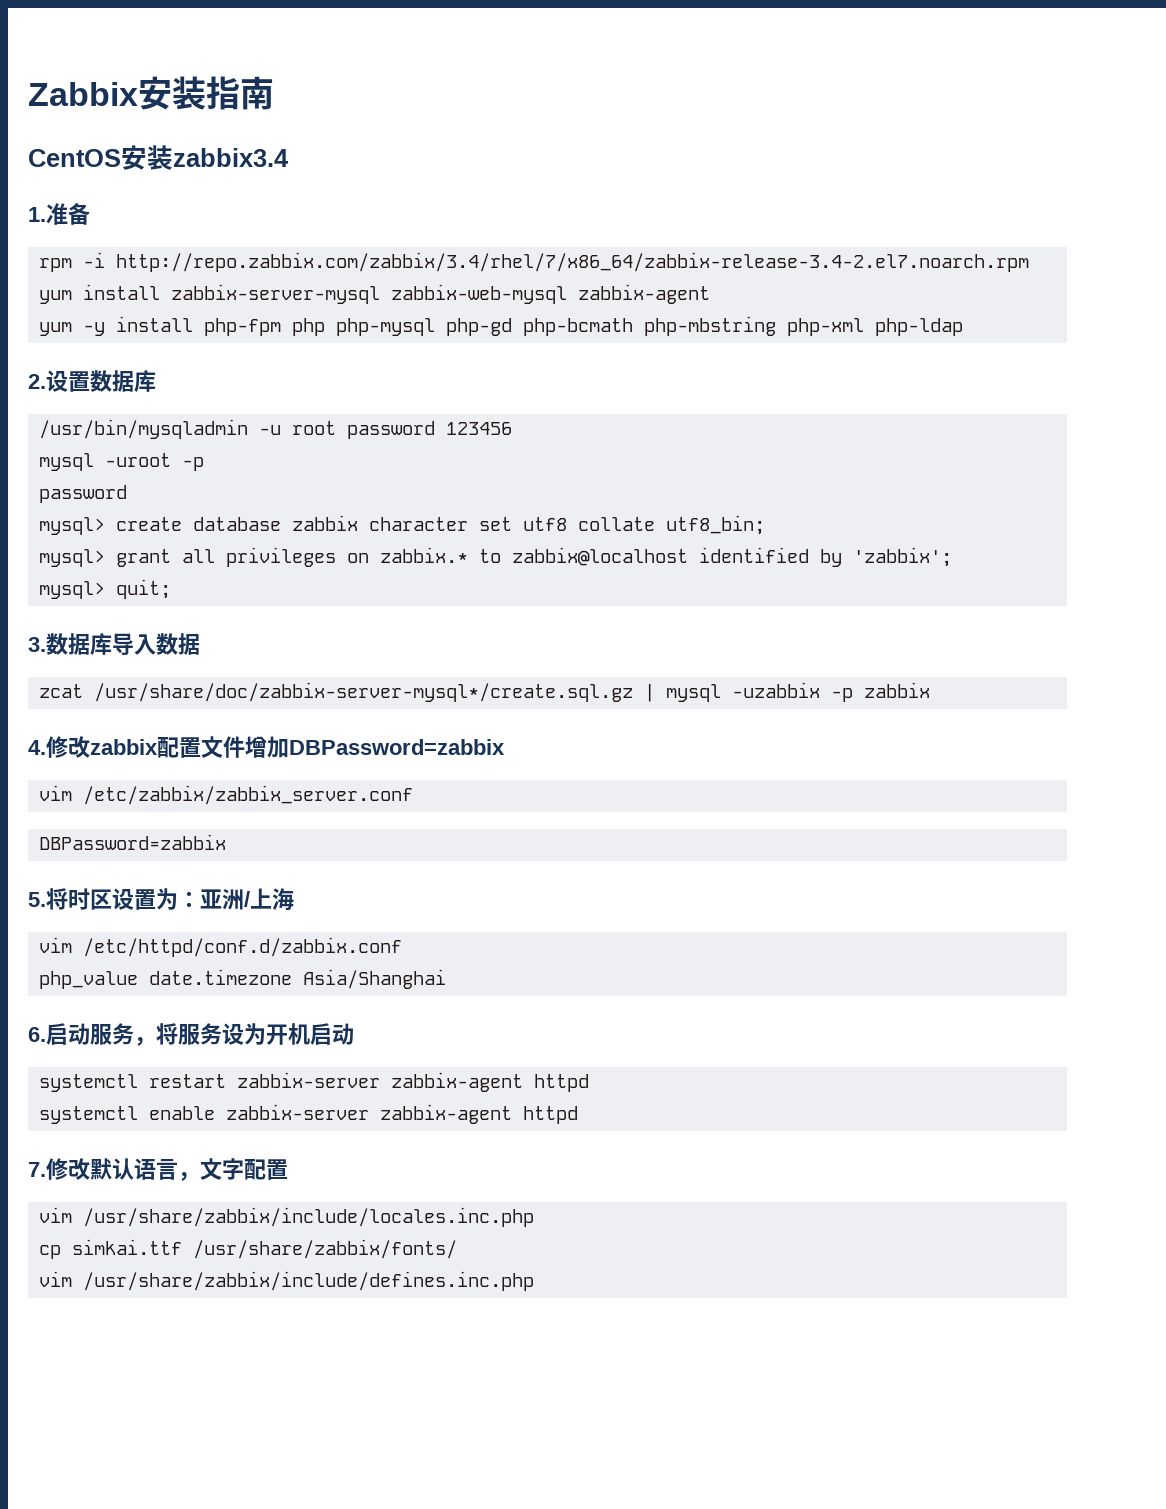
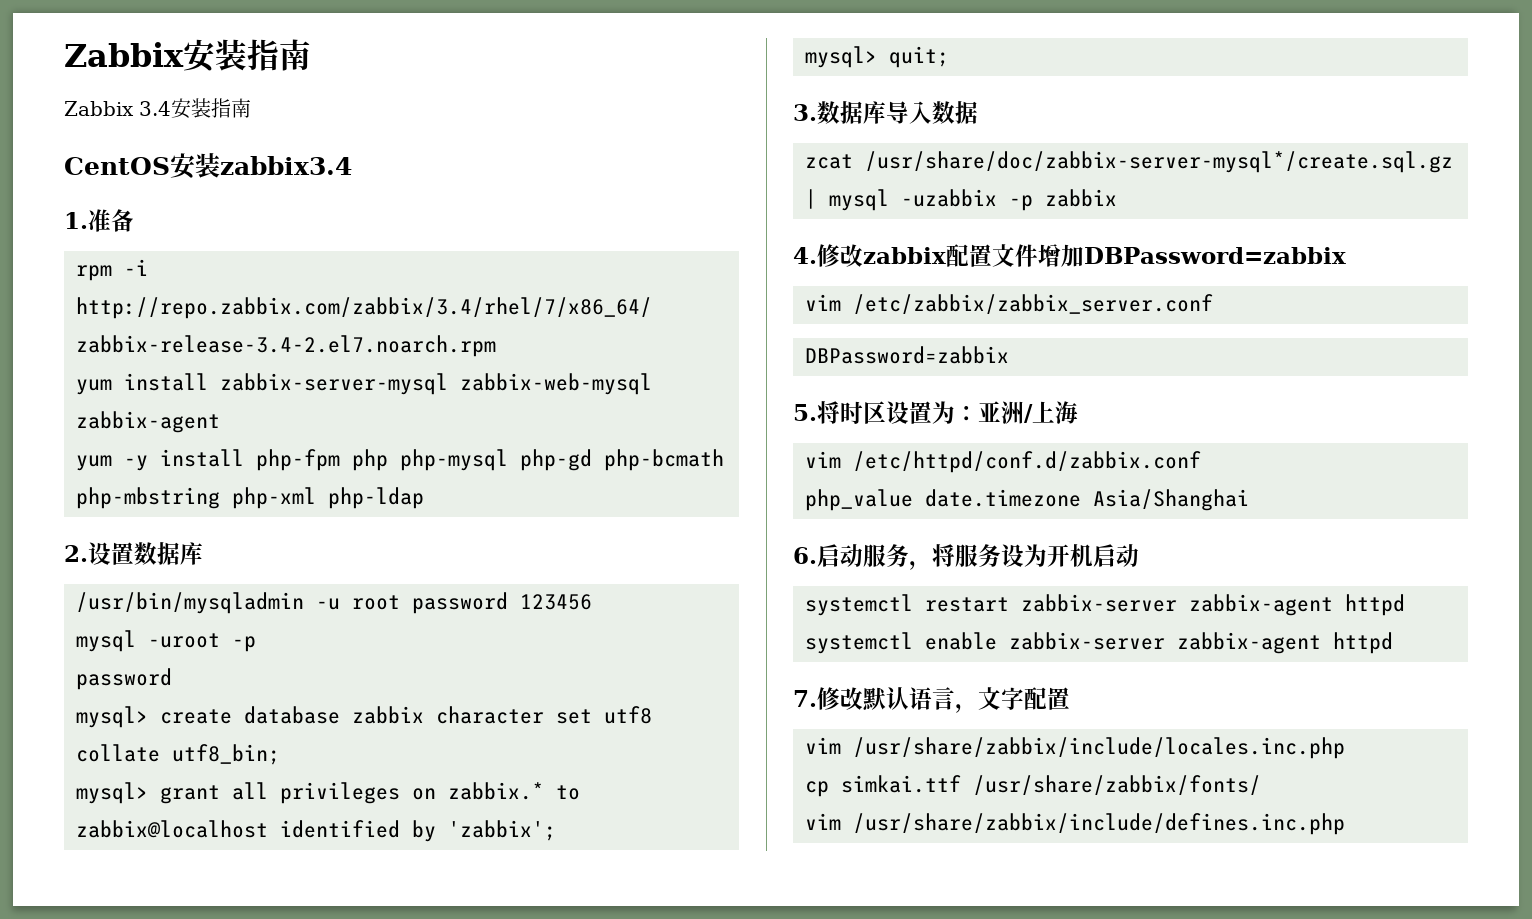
+ Zabbix 3.4安装指南

